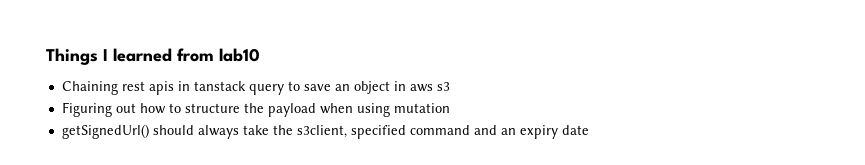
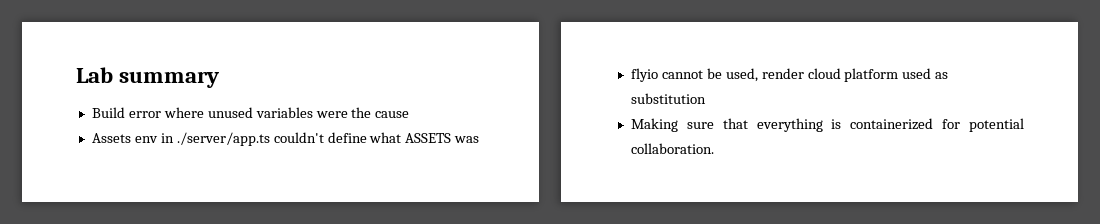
- Things I learned from lab10
- Chaining rest apis in tanstack query to save an object in aws s3
- Figuring out how to structure the payload when using mutation
- getSignedUrl() should always take the s3client, specified command and an expiry date
+ Lab summary
+ Build error where unused variables were the cause
+ Assets env in ./server/app.ts couldn't define what ASSETS was
+ flyio cannot be used, render cloud platform used as substitution
+ Making sure that everything is containerized for potential collaboration.

